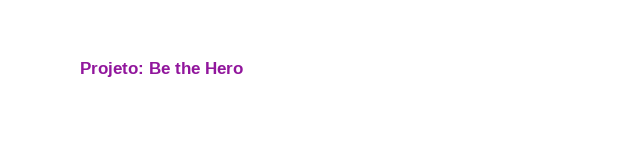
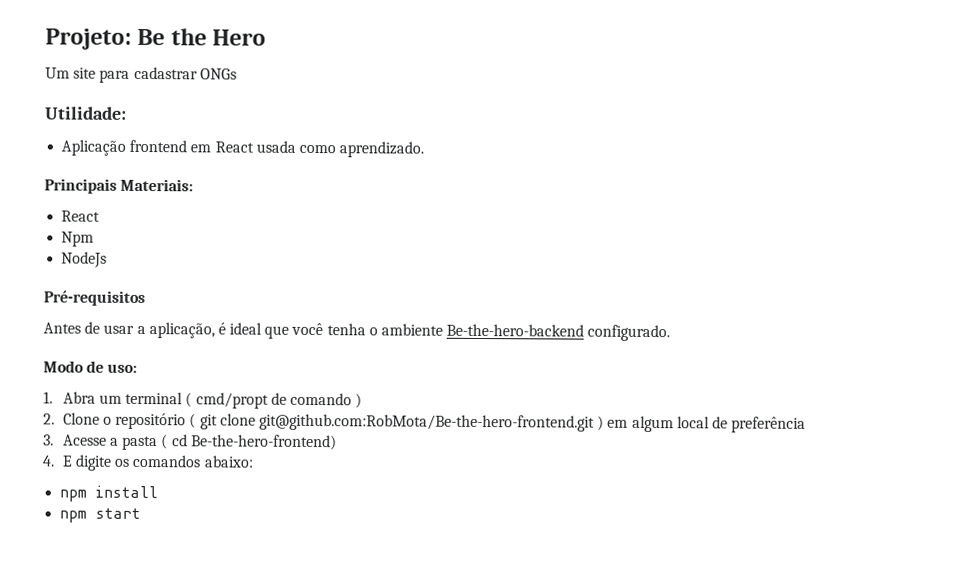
+ Um site para cadastrar ONGs
+ Utilidade:
+ Aplicação frontend em React usada como aprendizado.
+ Principais Materiais:
+ React
+ Npm
+ NodeJs
+ Pré-requisitos
+ Antes de usar a aplicação, é ideal que você tenha o ambiente Be-the-hero-backend configurado.
+ Modo de uso:
+ 1. Abra um terminal ( cmd/propt de comando )
+ 2. Clone o repositório ( git clone git@github.com:RobMota/Be-the-hero-frontend.git ) em algum local de preferência
+ 3. Acesse a pasta ( cd Be-the-hero-frontend)
+ 4. E digite os comandos abaixo:
+ npm install
+ npm start

